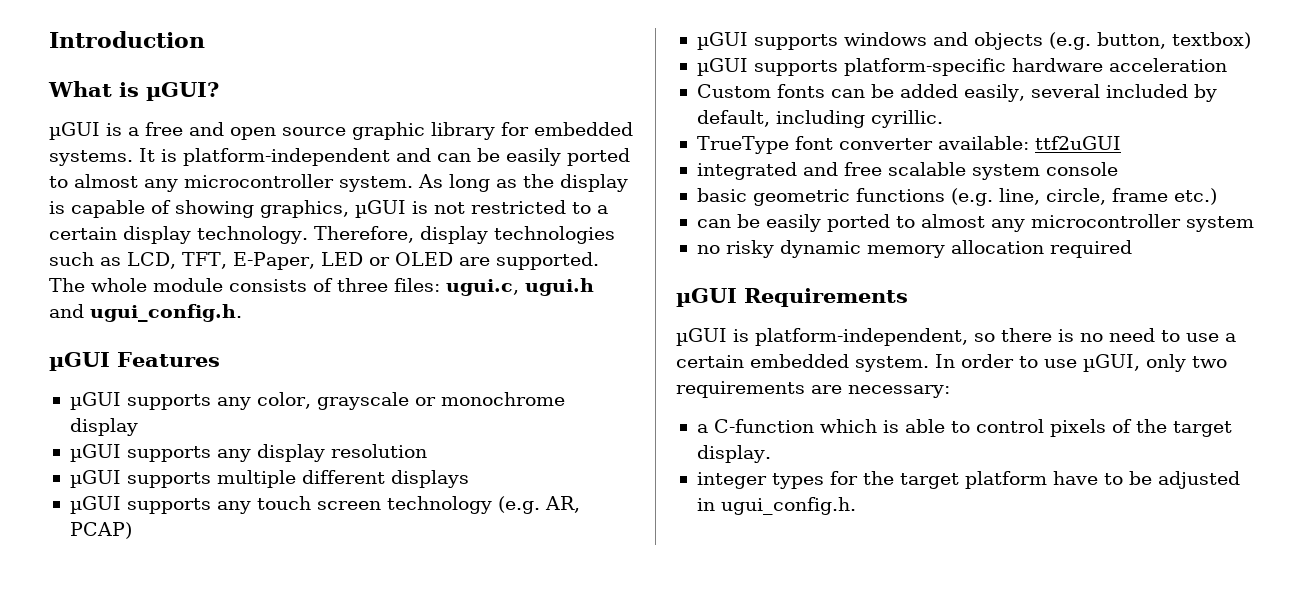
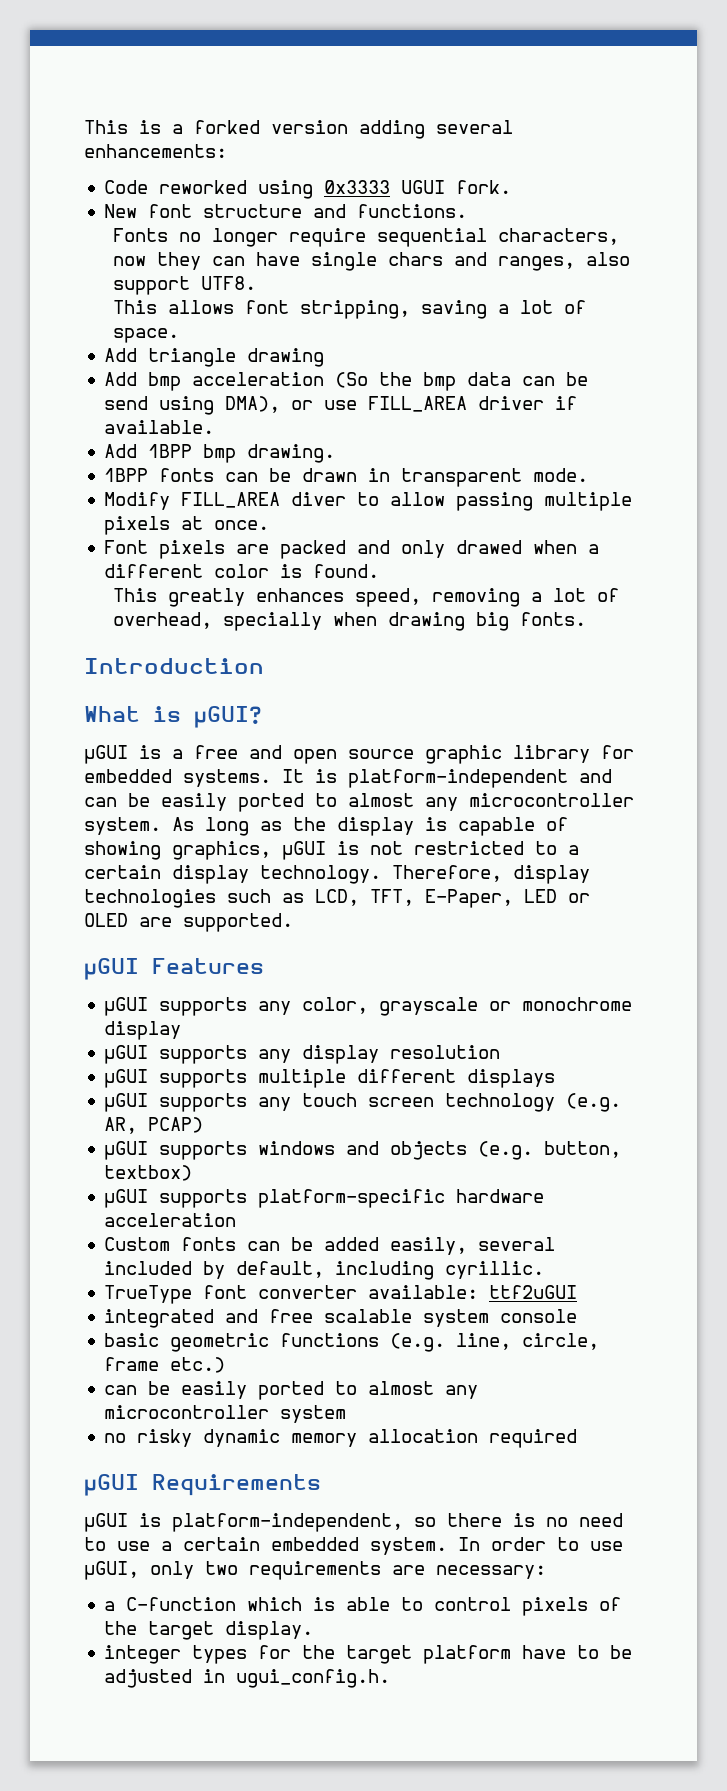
+ This is a forked version adding several enhancements:
+ Code reworked using 0x3333 UGUI fork.
+ New font structure and functions.
+ Fonts no longer require sequential characters, now they can have single chars and ranges, also support UTF8.
+ This allows font stripping, saving a lot of space.
+ Add triangle drawing
+ Add bmp acceleration (So the bmp data can be send using DMA), or use FILL_AREA driver if available.
+ Add 1BPP bmp drawing.
+ 1BPP fonts can be drawn in transparent mode.
+ Modify FILL_AREA diver to allow passing multiple pixels at once.
+ Font pixels are packed and only drawed when a different color is found.
+ This greatly enhances speed, removing a lot of overhead, specially when drawing big fonts.
- The whole module consists of three files: ugui.c, ugui.h and ugui_config.h.

